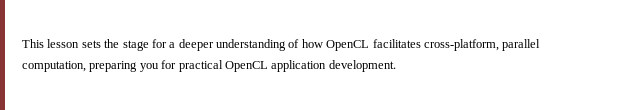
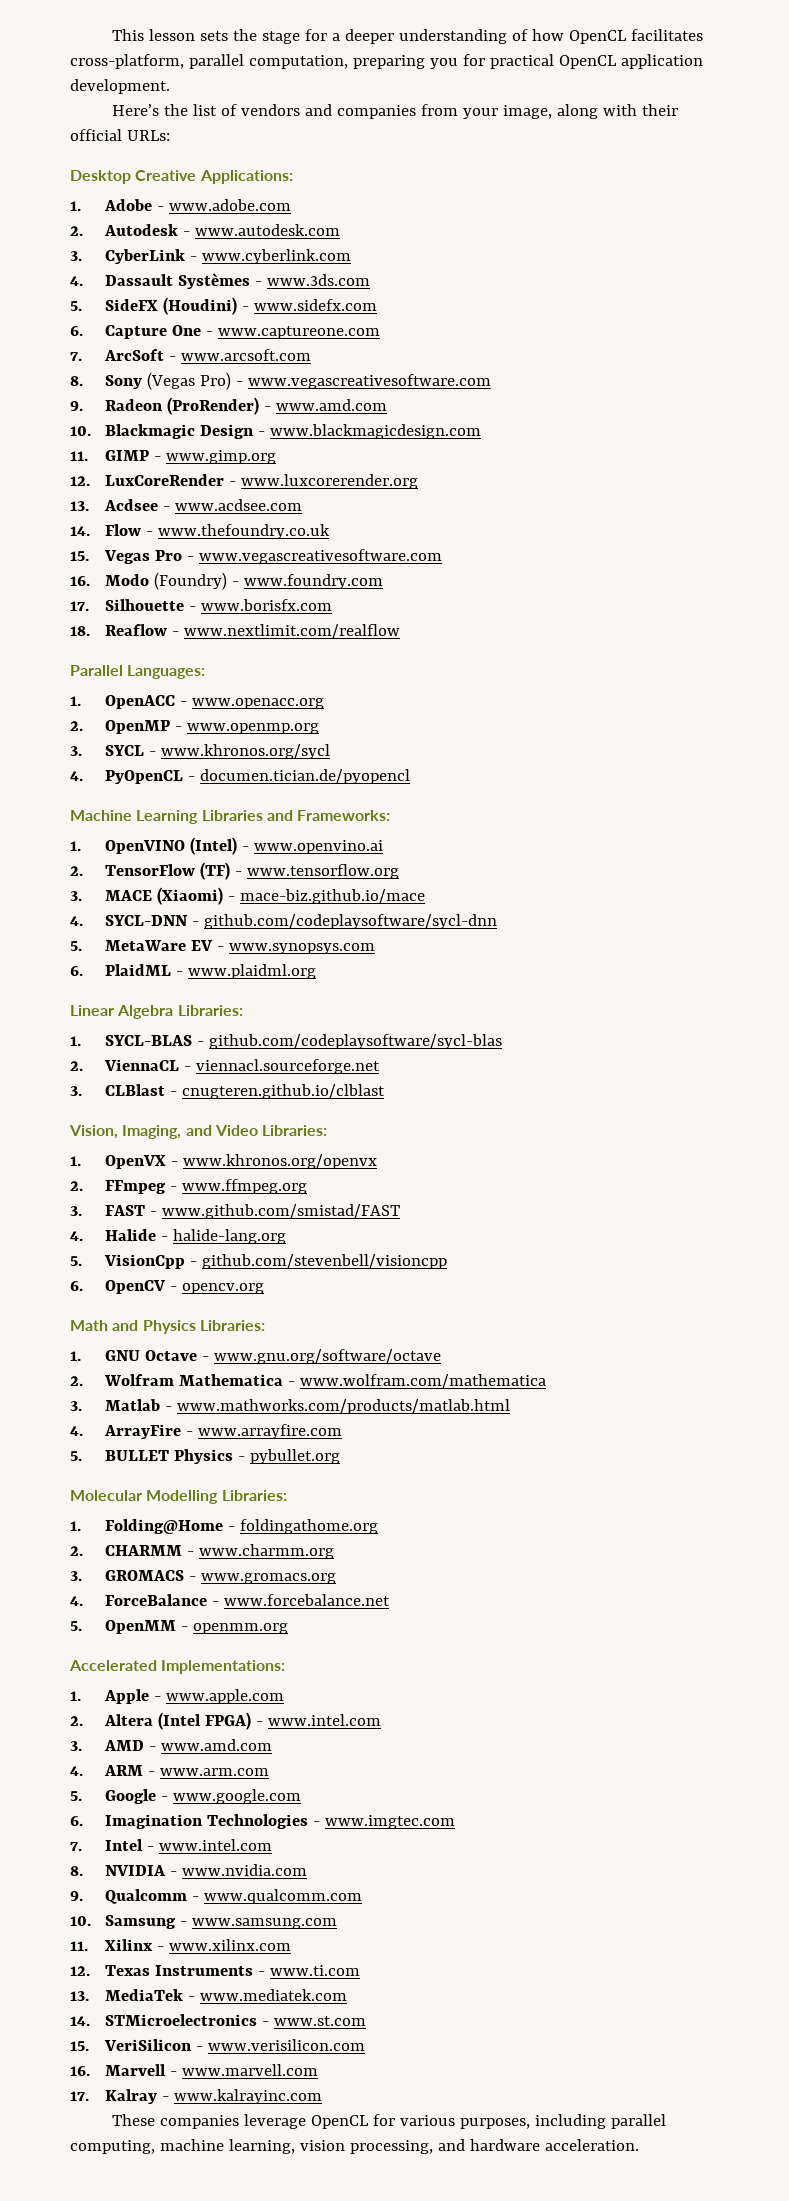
+ Here’s the list of vendors and companies from your image, along with their official URLs:
+ Desktop Creative Applications:
+ 1. Adobe - www.adobe.com
+ 2. Autodesk - www.autodesk.com
+ 3. CyberLink - www.cyberlink.com
+ 4. Dassault Systèmes - www.3ds.com
+ 5. SideFX (Houdini) - www.sidefx.com
+ 6. Capture One - www.captureone.com
+ 7. ArcSoft - www.arcsoft.com
+ 8. Sony (Vegas Pro) - www.vegascreativesoftware.com
+ 9. Radeon (ProRender) - www.amd.com
+ 10. Blackmagic Design - www.blackmagicdesign.com
+ 11. GIMP - www.gimp.org
+ 12. LuxCoreRender - www.luxcorerender.org
+ 13. Acdsee - www.acdsee.com
+ 14. Flow - www.thefoundry.co.uk
+ 15. Vegas Pro - www.vegascreativesoftware.com
+ 16. Modo (Foundry) - www.foundry.com
+ 17. Silhouette - www.borisfx.com
+ 18. Reaflow - www.nextlimit.com/realflow
+ Parallel Languages:
+ 1. OpenACC - www.openacc.org
+ 2. OpenMP - www.openmp.org
+ 3. SYCL - www.khronos.org/sycl
+ 4. PyOpenCL - documen.tician.de/pyopencl
+ Machine Learning Libraries and Frameworks:
+ 1. OpenVINO (Intel) - www.openvino.ai
+ 2. TensorFlow (TF) - www.tensorflow.org
+ 3. MACE (Xiaomi) - mace-biz.github.io/mace
+ 4. SYCL-DNN - github.com/codeplaysoftware/sycl-dnn
+ 5. MetaWare EV - www.synopsys.com
+ 6. PlaidML - www.plaidml.org
+ Linear Algebra Libraries:
+ 1. SYCL-BLAS - github.com/codeplaysoftware/sycl-blas
+ 2. ViennaCL - viennacl.sourceforge.net
+ 3. CLBlast - cnugteren.github.io/clblast
+ Vision, Imaging, and Video Libraries:
+ 1. OpenVX - www.khronos.org/openvx
+ 2. FFmpeg - www.ffmpeg.org
+ 3. FAST - www.github.com/smistad/FAST
+ 4. Halide - halide-lang.org
+ 5. VisionCpp - github.com/stevenbell/visioncpp
+ 6. OpenCV - opencv.org
+ Math and Physics Libraries:
+ 1. GNU Octave - www.gnu.org/software/octave
+ 2. Wolfram Mathematica - www.wolfram.com/mathematica
+ 3. Matlab - www.mathworks.com/products/matlab.html
+ 4. ArrayFire - www.arrayfire.com
+ 5. BULLET Physics - pybullet.org
+ Molecular Modelling Libraries:
+ 1. Folding@Home - foldingathome.org
+ 2. CHARMM - www.charmm.org
+ 3. GROMACS - www.gromacs.org
+ 4. ForceBalance - www.forcebalance.net
+ 5. OpenMM - openmm.org
+ Accelerated Implementations:
+ 1. Apple - www.apple.com
+ 2. Altera (Intel FPGA) - www.intel.com
+ 3. AMD - www.amd.com
+ 4. ARM - www.arm.com
+ 5. Google - www.google.com
+ 6. Imagination Technologies - www.imgtec.com
+ 7. Intel - www.intel.com
+ 8. NVIDIA - www.nvidia.com
+ 9. Qualcomm - www.qualcomm.com
+ 10. Samsung - www.samsung.com
+ 11. Xilinx - www.xilinx.com
+ 12. Texas Instruments - www.ti.com
+ 13. MediaTek - www.mediatek.com
+ 14. STMicroelectronics - www.st.com
+ 15. VeriSilicon - www.verisilicon.com
+ 16. Marvell - www.marvell.com
+ 17. Kalray - www.kalrayinc.com
+ These companies leverage OpenCL for various purposes, including parallel computing, machine learning, vision processing, and hardware acceleration.

